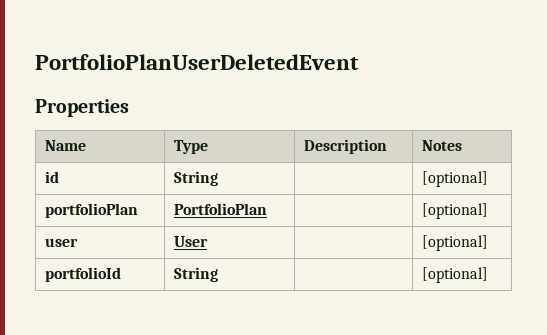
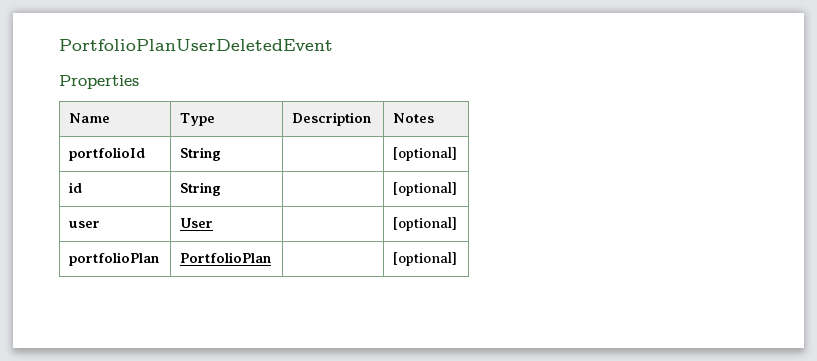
+ portfolioId | String | | [optional]
  id | String | | [optional]
- portfolioPlan | PortfolioPlan | | [optional]
- portfolioId | String | | [optional]
+ portfolioPlan | PortfolioPlan | | [optional]

